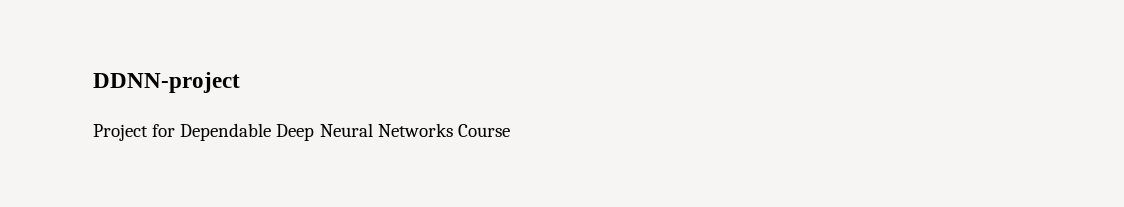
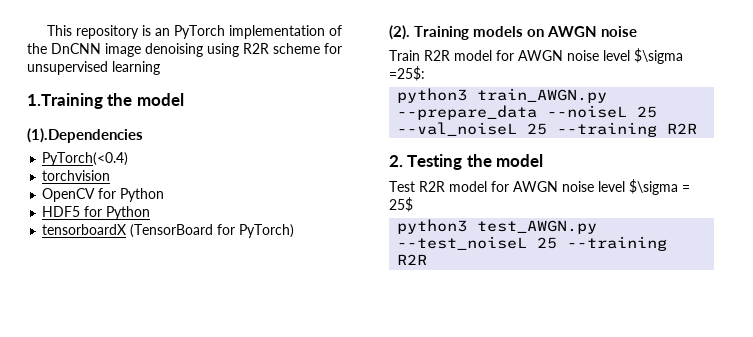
- DDNN-project
- Project for Dependable Deep Neural Networks Course
+ This repository is an PyTorch implementation of the DnCNN image denoising using R2R scheme for unsupervised learning
+ 1.Training the model
+ (1).Dependencies
+ PyTorch(<0.4)
+ torchvision
+ OpenCV for Python
+ HDF5 for Python
+ tensorboardX (TensorBoard for PyTorch)
+ (2). Training models on AWGN noise
+ Train R2R model for AWGN noise level $\sigma =25$:
+ python3 train_AWGN.py --prepare_data --noiseL 25 --val_noiseL 25 --training R2R
+ 2. Testing the model
+ Test R2R model for AWGN noise level $\sigma = 25$
+ python3 test_AWGN.py --test_noiseL 25 --training R2R

